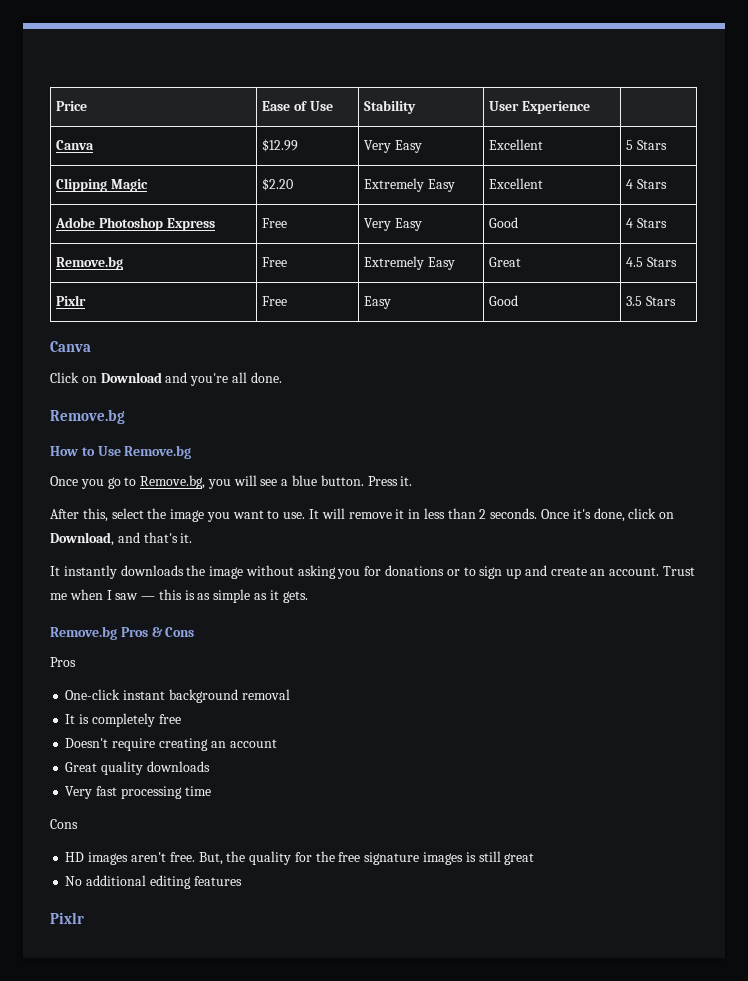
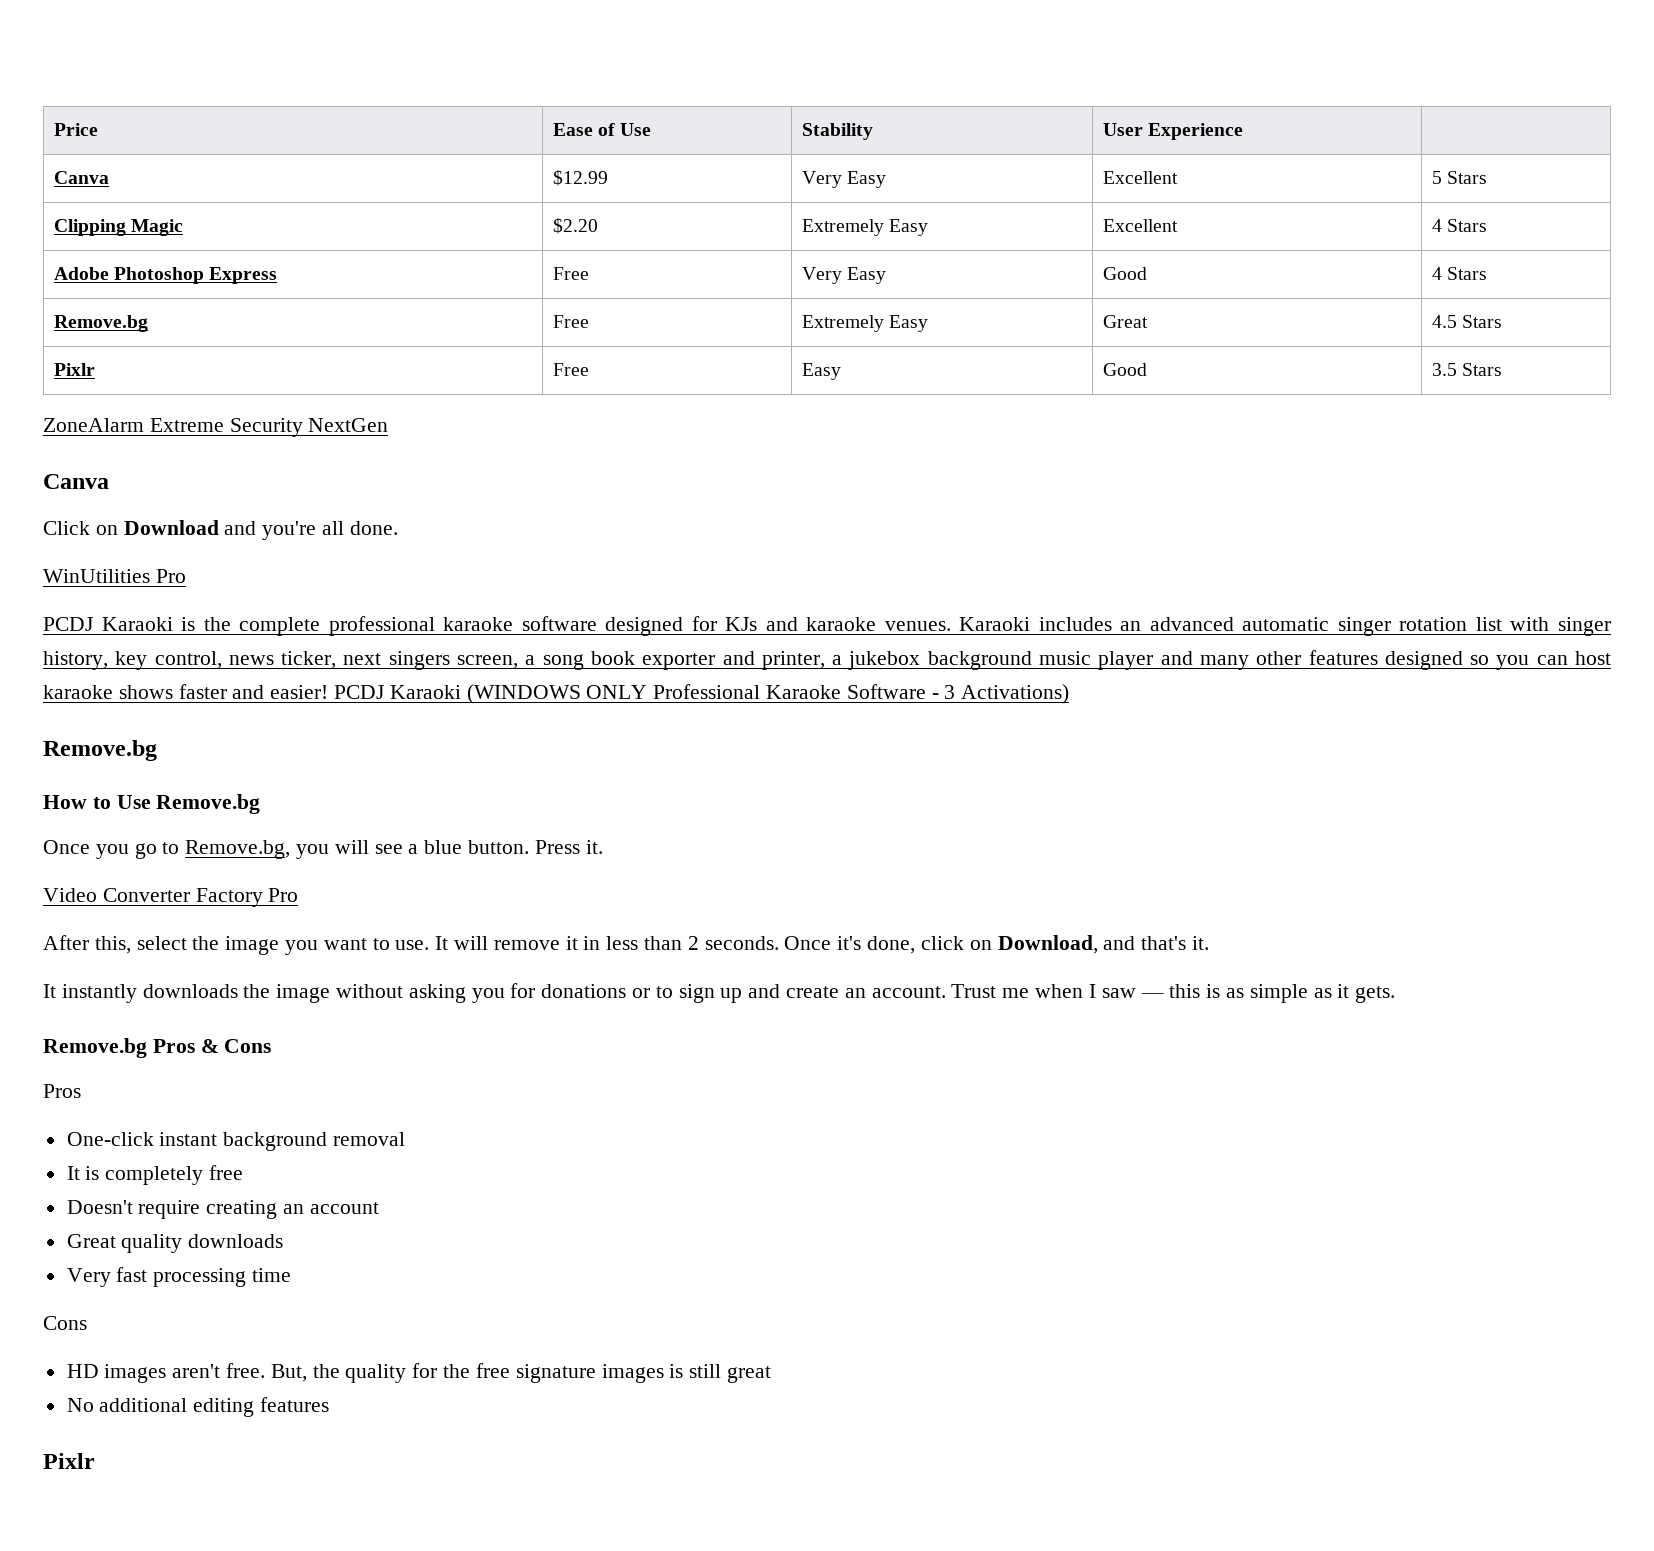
+ ZoneAlarm Extreme Security NextGen
+ WinUtilities Pro
+ PCDJ Karaoki is the complete professional karaoke software designed for KJs and karaoke venues. Karaoki includes an advanced automatic singer rotation list with singer history, key control, news ticker, next singers screen, a song book exporter and printer, a jukebox background music player and many other features designed so you can host karaoke shows faster and easier! PCDJ Karaoki (WINDOWS ONLY Professional Karaoke Software - 3 Activations)
+ Video Converter Factory Pro

